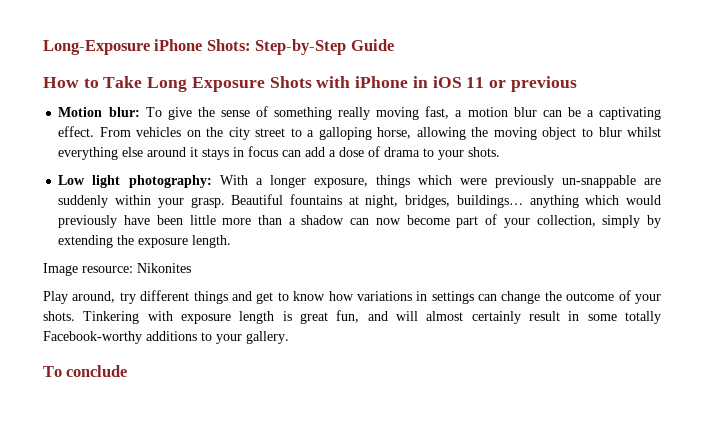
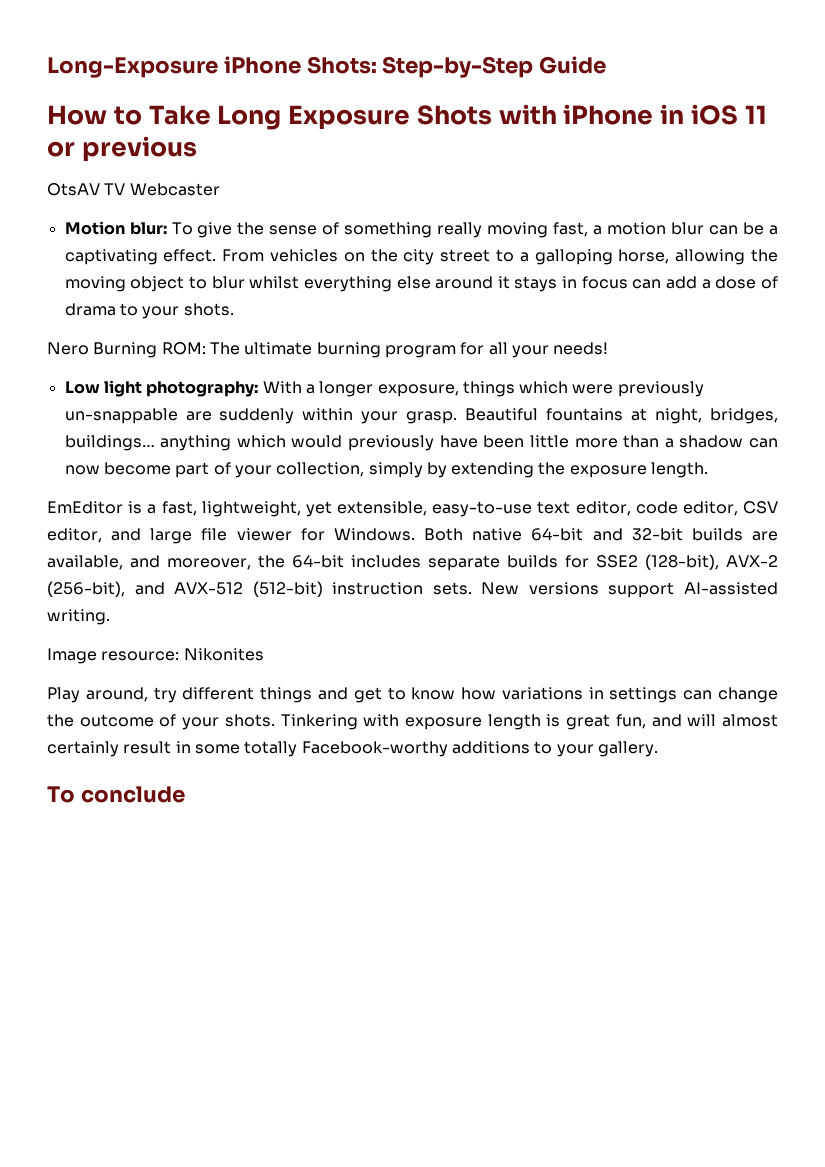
+ OtsAV TV Webcaster
+ Nero Burning ROM: The ultimate burning program for all your needs!
+ EmEditor is a fast, lightweight, yet extensible, easy-to-use text editor, code editor, CSV editor, and large file viewer for Windows. Both native 64-bit and 32-bit builds are available, and moreover, the 64-bit includes separate builds for SSE2 (128-bit), AVX-2 (256-bit), and AVX-512 (512-bit) instruction sets. New versions support AI-assisted writing.

